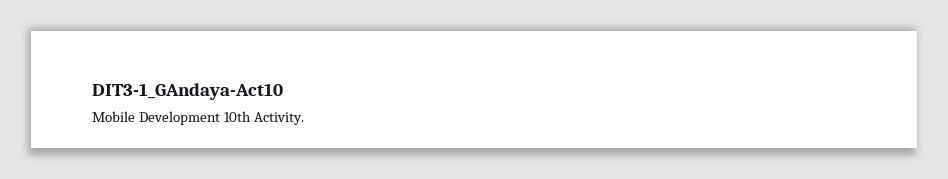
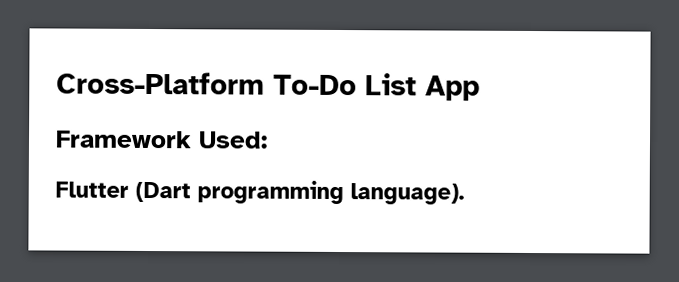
- DIT3-1_GAndaya-Act10
- Mobile Development 10th Activity.
+ Cross-Platform To-Do List App
+ Framework Used:
+ Flutter (Dart programming language).

